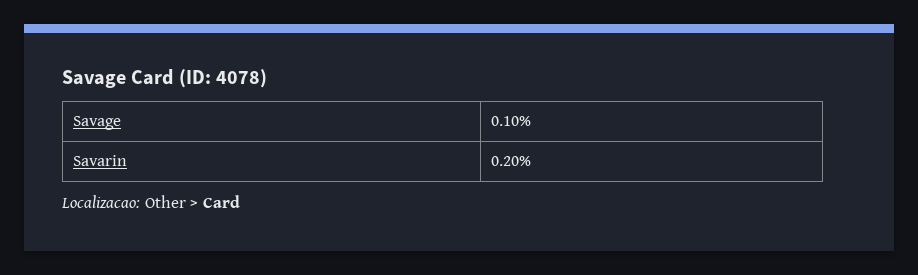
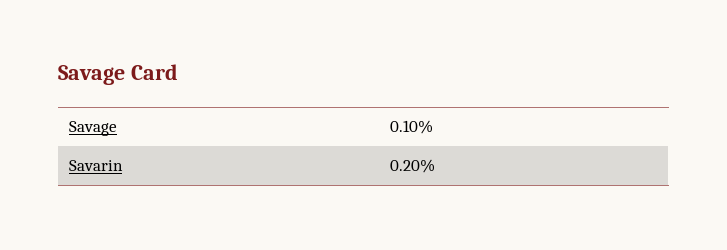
- Savage Card (ID: 4078)
+ Savage Card
- Localizacao: Other > Card

